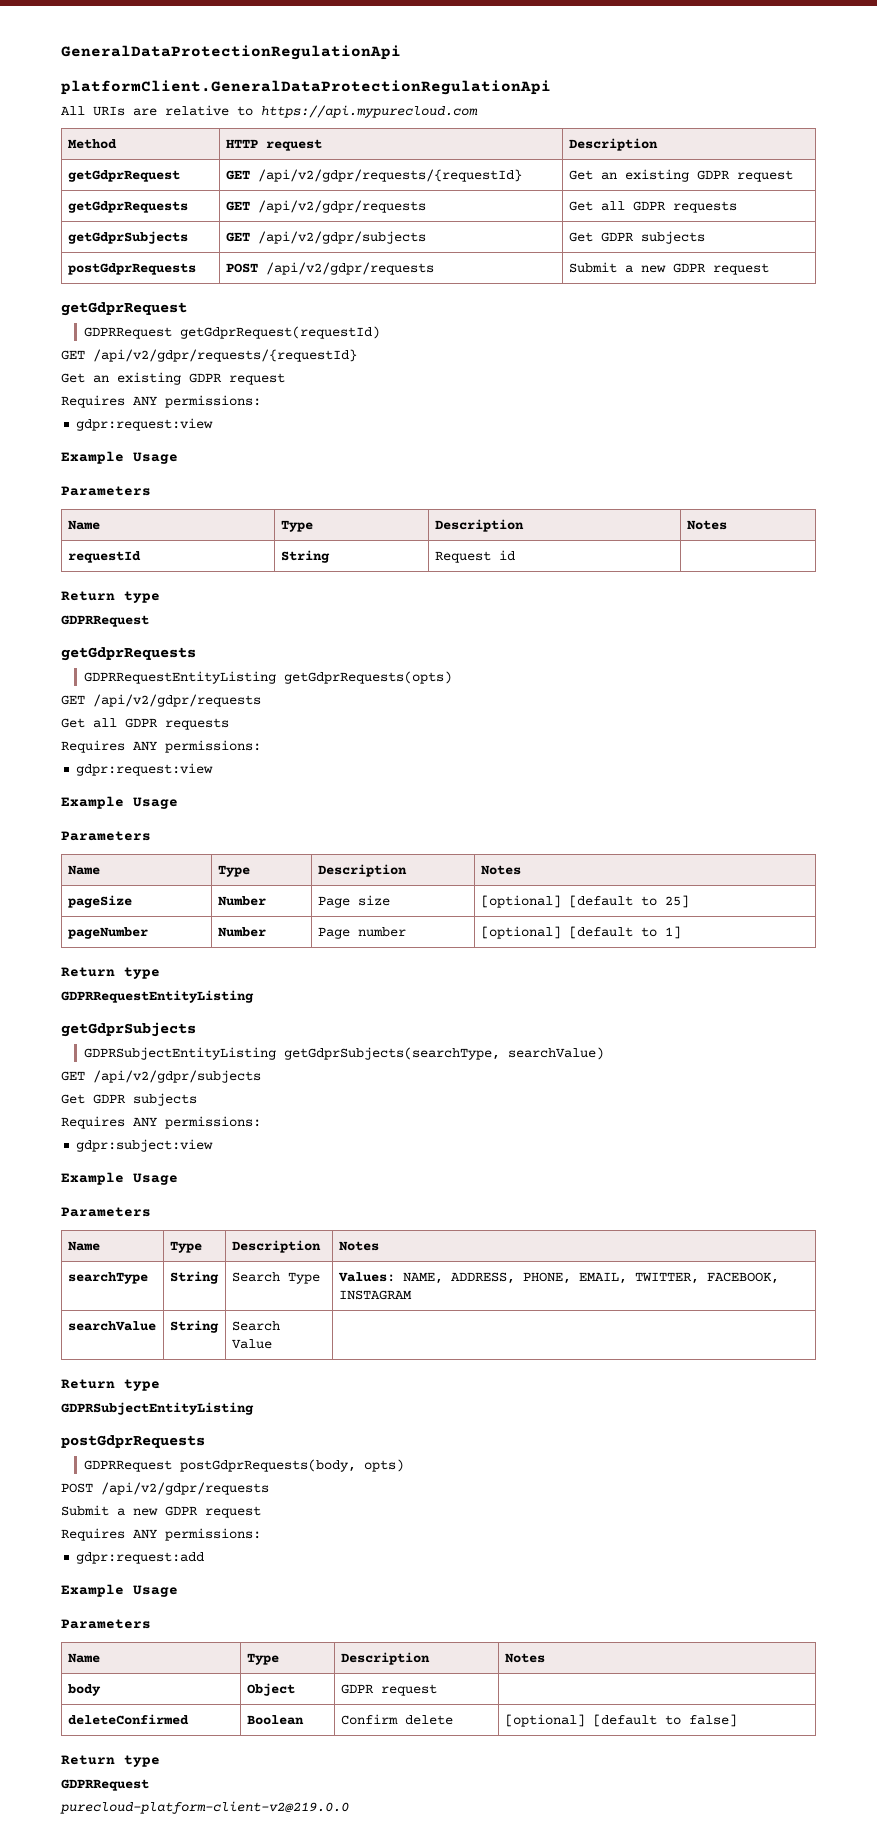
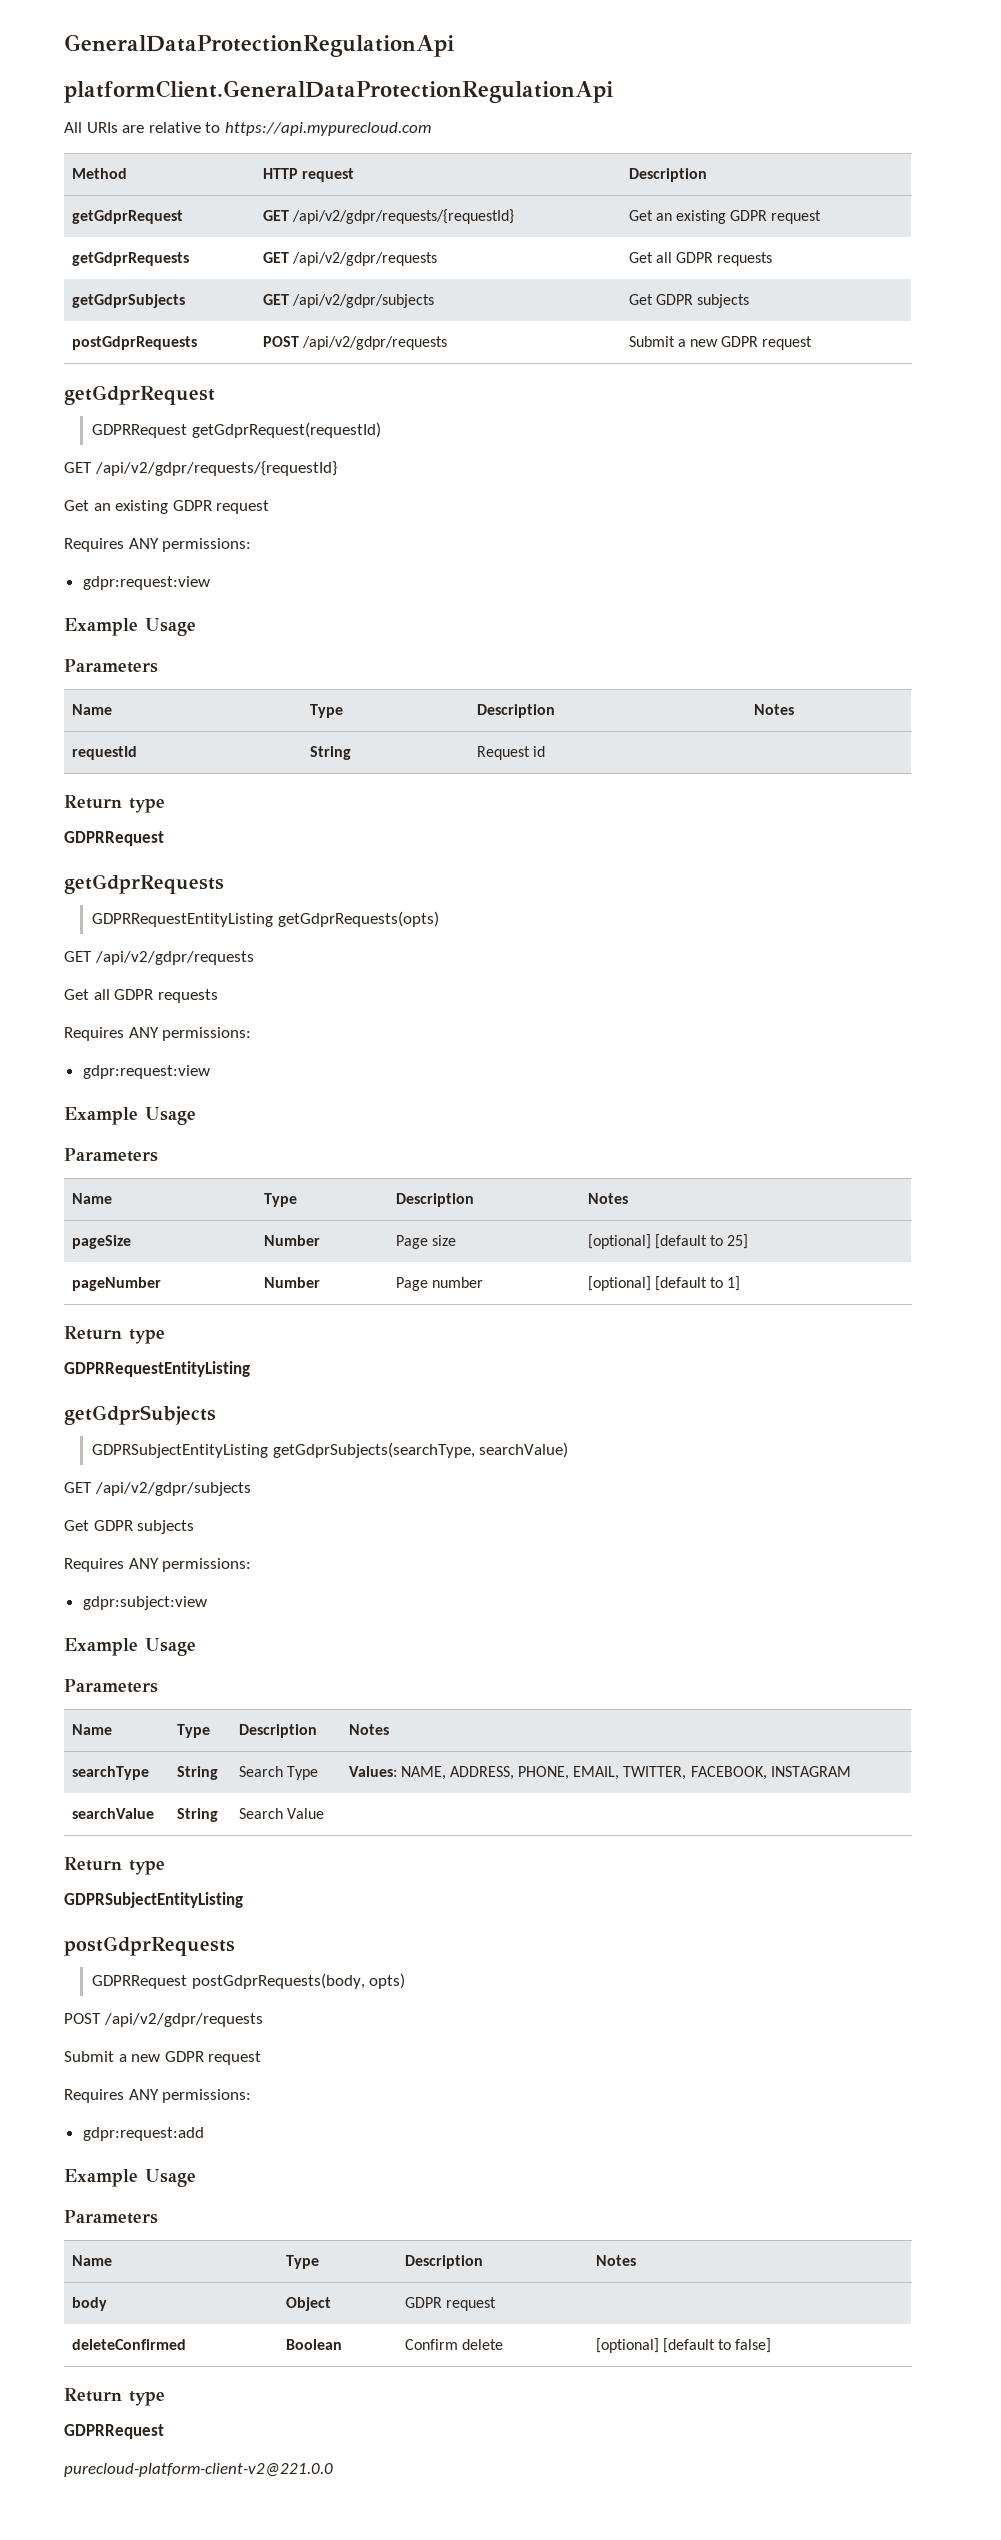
- purecloud-platform-client-v2@219.0.0
+ purecloud-platform-client-v2@221.0.0

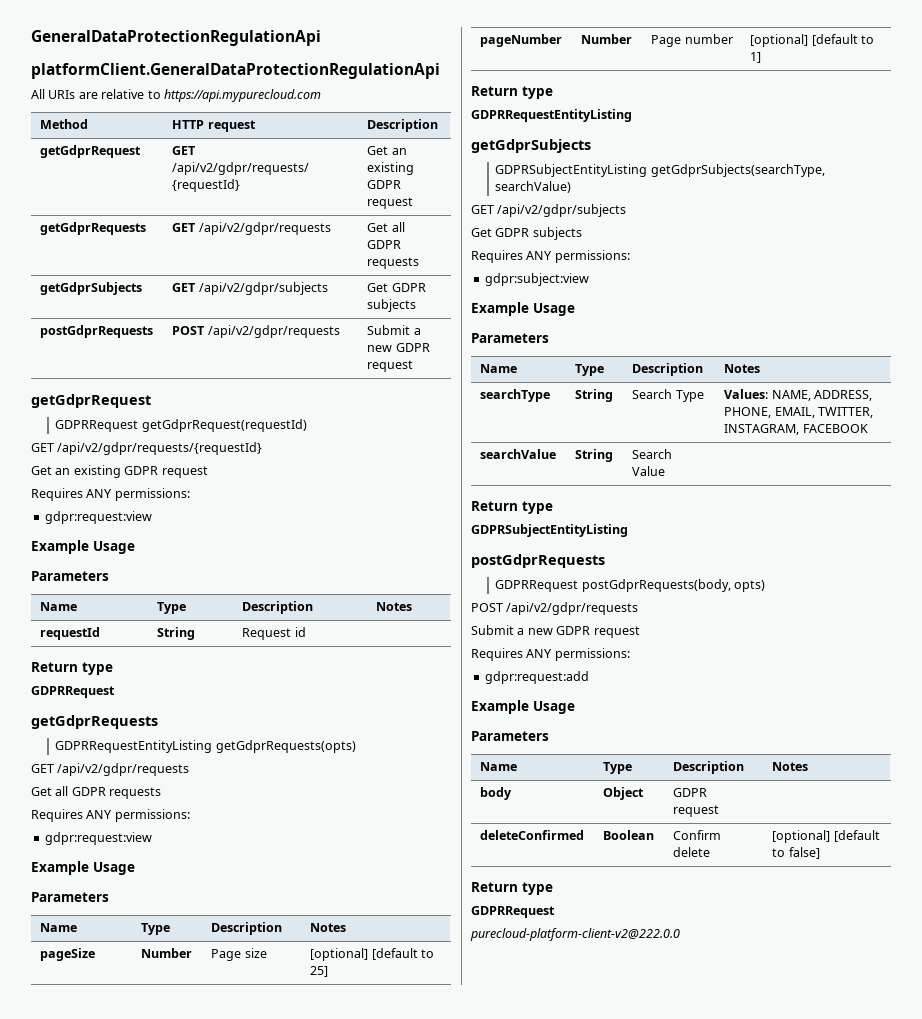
- searchType | String | Search Type | Values: NAME, ADDRESS, PHONE, EMAIL, TWITTER, FACEBOOK, INSTAGRAM
+ searchType | String | Search Type | Values: NAME, ADDRESS, PHONE, EMAIL, TWITTER, INSTAGRAM, FACEBOOK
- purecloud-platform-client-v2@221.0.0
+ purecloud-platform-client-v2@222.0.0

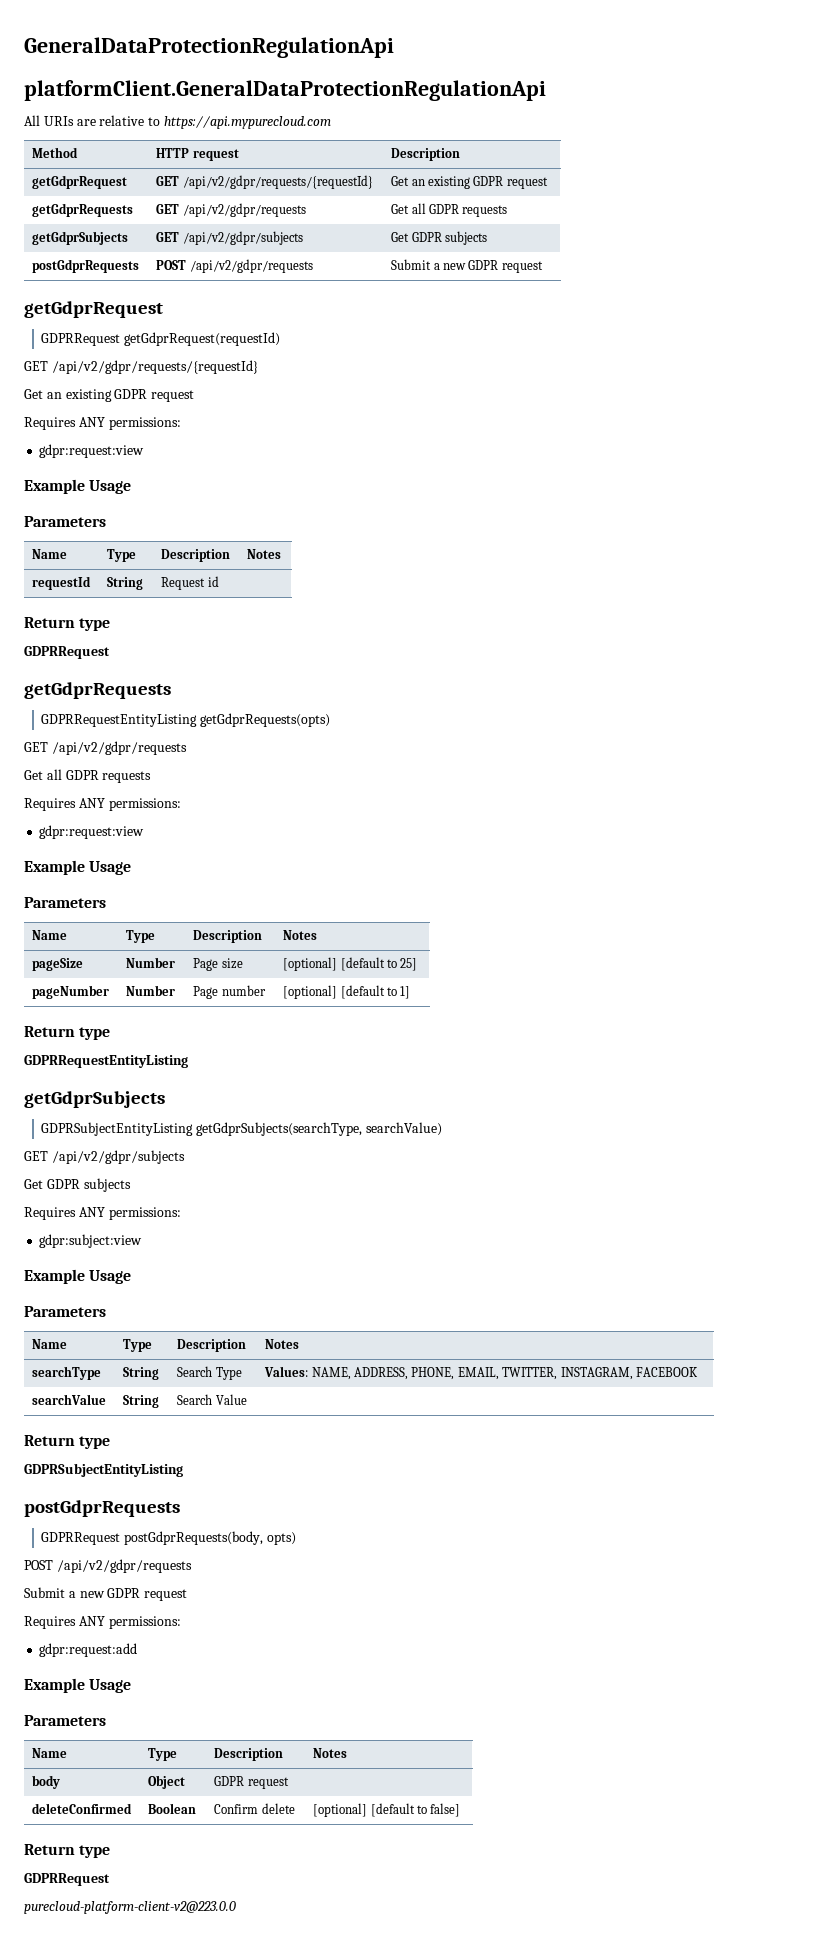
- purecloud-platform-client-v2@222.0.0
+ purecloud-platform-client-v2@223.0.0

